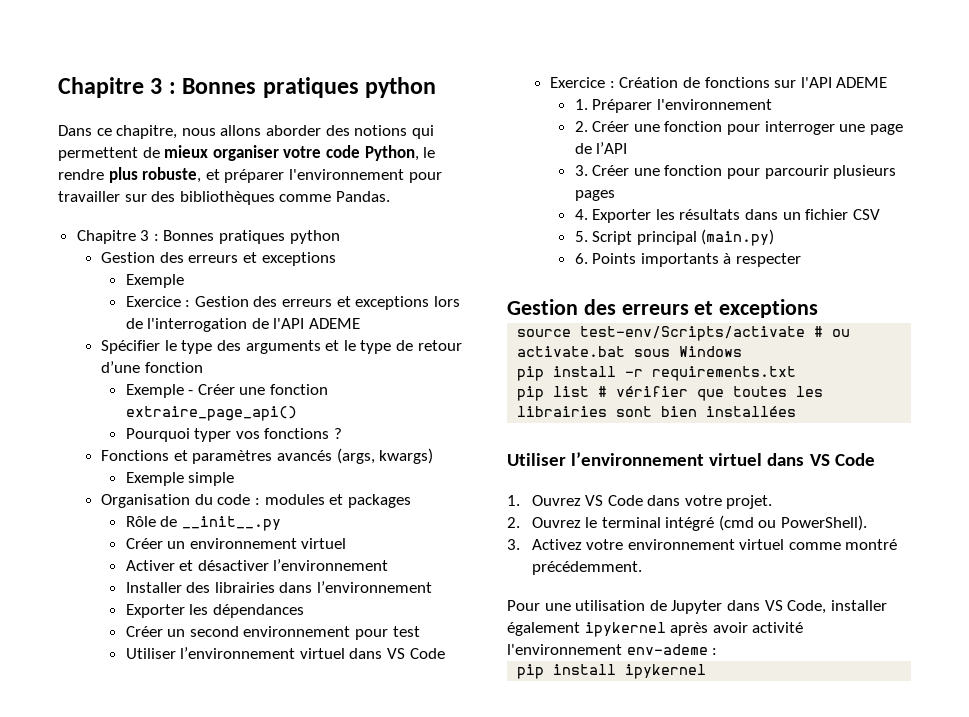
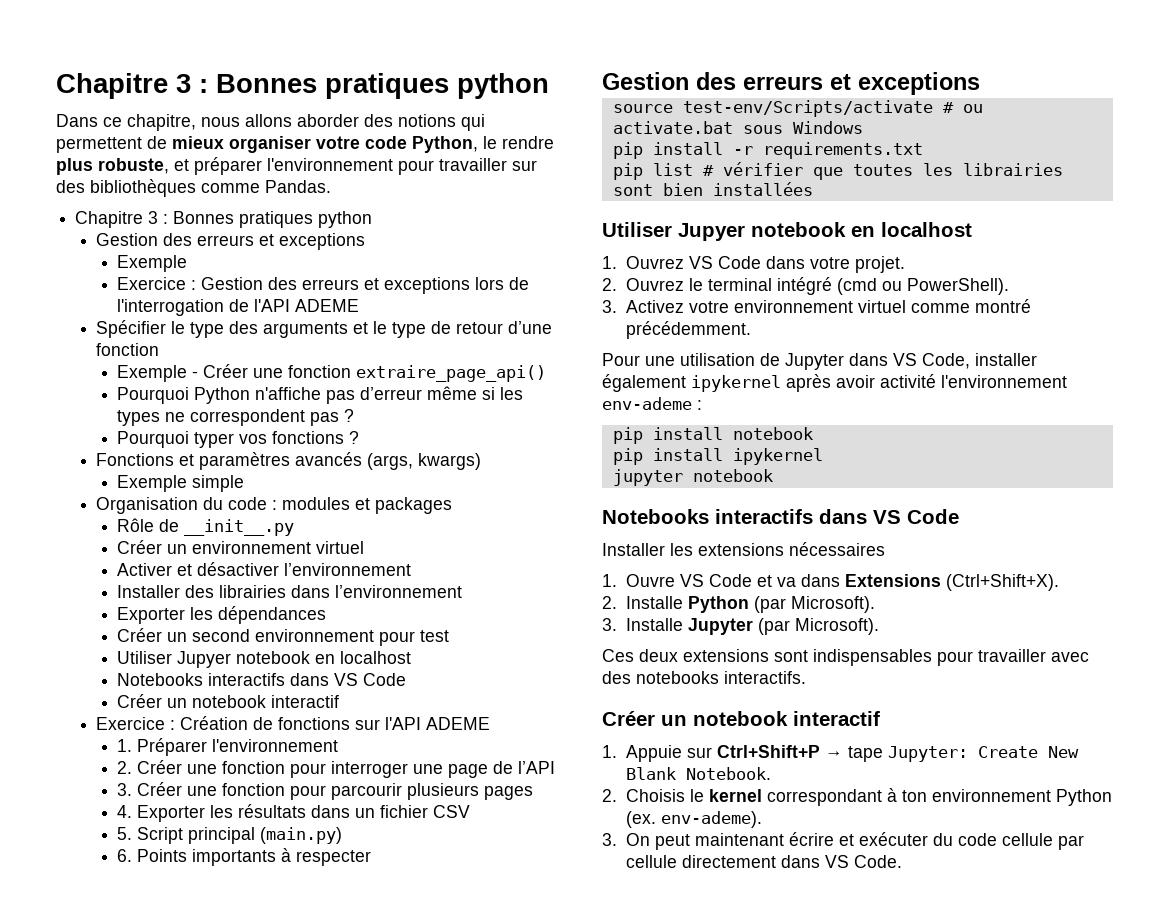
+ Pourquoi Python n'affiche pas d’erreur même si les types ne correspondent pas ?
  Créer un second environnement pour test
- Utiliser l’environnement virtuel dans VS Code
+ Utiliser Jupyer notebook en localhost
+ Notebooks interactifs dans VS Code
+ Créer un notebook interactif
  pip list # vérifier que toutes les librairies sont bien installées
- Utiliser l’environnement virtuel dans VS Code
+ Utiliser Jupyer notebook en localhost
+ pip install notebook
+ jupyter notebook
+ Notebooks interactifs dans VS Code
+ Installer les extensions nécessaires
+ 1. Ouvre VS Code et va dans Extensions (Ctrl+Shift+X).
+ 2. Installe Python (par Microsoft).
+ 3. Installe Jupyter (par Microsoft).
+ Ces deux extensions sont indispensables pour travailler avec des notebooks interactifs.
+ Créer un notebook interactif
+ 1. Appuie sur Ctrl+Shift+P → tape Jupyter: Create New Blank Notebook.
+ 2. Choisis le kernel correspondant à ton environnement Python (ex. env-ademe).
+ 3. On peut maintenant écrire et exécuter du code cellule par cellule directement dans VS Code.

